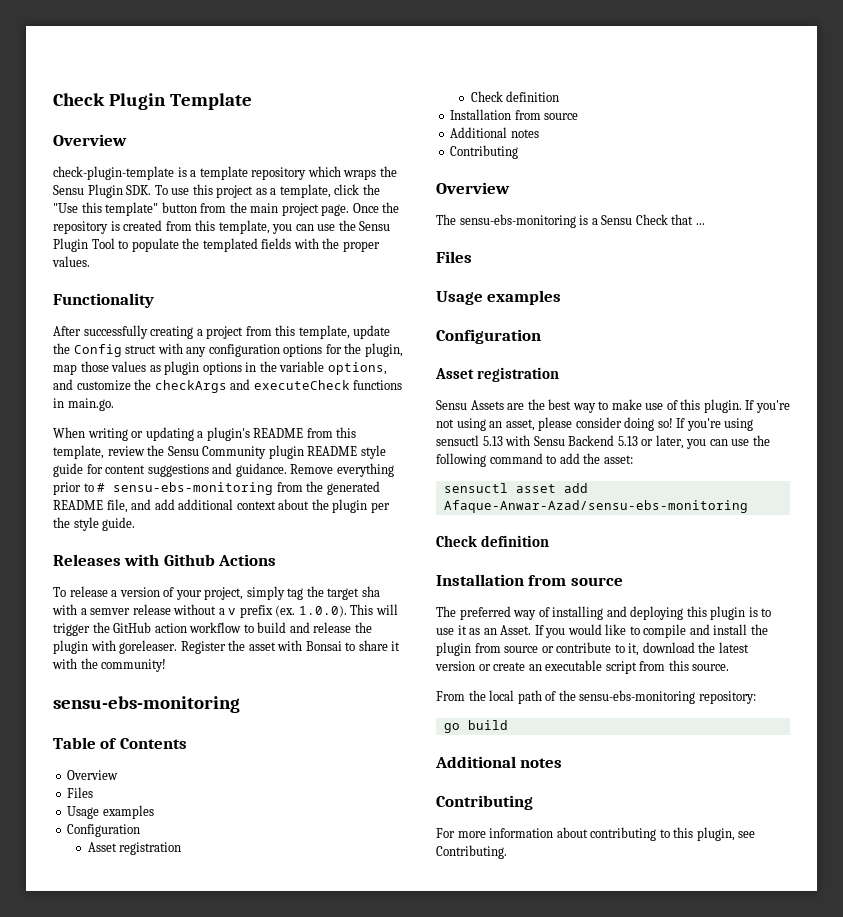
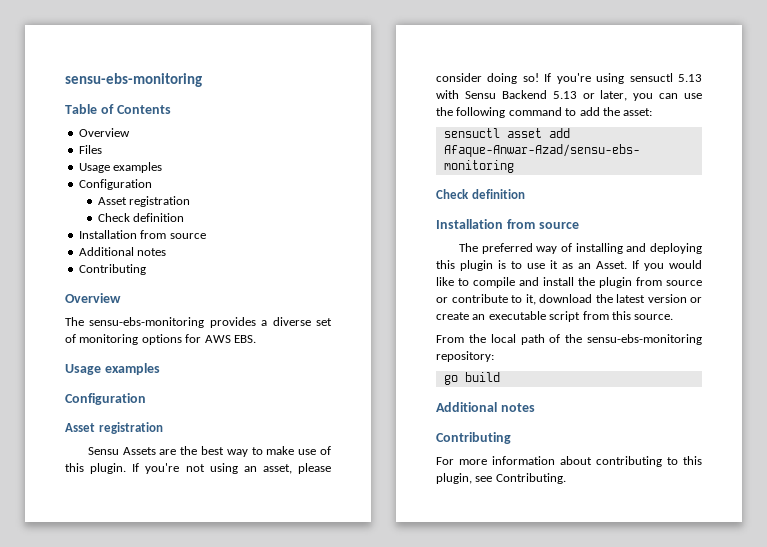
- Check Plugin Template
- Overview
- check-plugin-template is a template repository which wraps the Sensu Plugin SDK. To use this project as a template, click the "Use this template" button from the main project page. Once the repository is created from this template, you can use the Sensu Plugin Tool to populate the templated fields with the proper values.
- Functionality
- After successfully creating a project from this template, update the Config struct with any configuration options for the plugin, map those values as plugin options in the variable options, and customize the checkArgs and executeCheck functions in main.go.
- When writing or updating a plugin's README from this template, review the Sensu Community plugin README style guide for content suggestions and guidance. Remove everything prior to # sensu-ebs-monitoring from the generated README file, and add additional context about the plugin per the style guide.
- Releases with Github Actions
- To release a version of your project, simply tag the target sha with a semver release without a v prefix (ex. 1.0.0). This will trigger the GitHub action workflow to build and release the plugin with goreleaser. Register the asset with Bonsai to share it with the community!
- The sensu-ebs-monitoring is a Sensu Check that ...
- Files
+ The sensu-ebs-monitoring provides a diverse set of monitoring options for AWS EBS.

